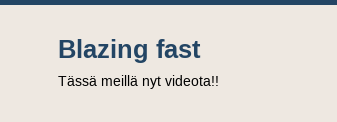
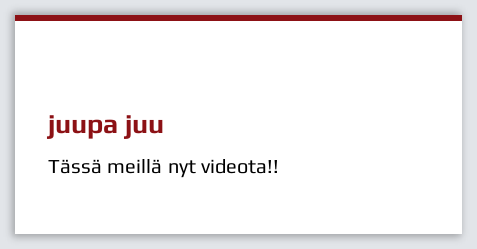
- Blazing fast
+ juupa juu

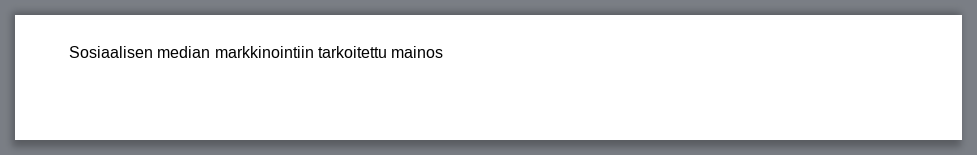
- juupa juu
- Tässä meillä nyt videota!!
+ Sosiaalisen median markkinointiin tarkoitettu mainos

